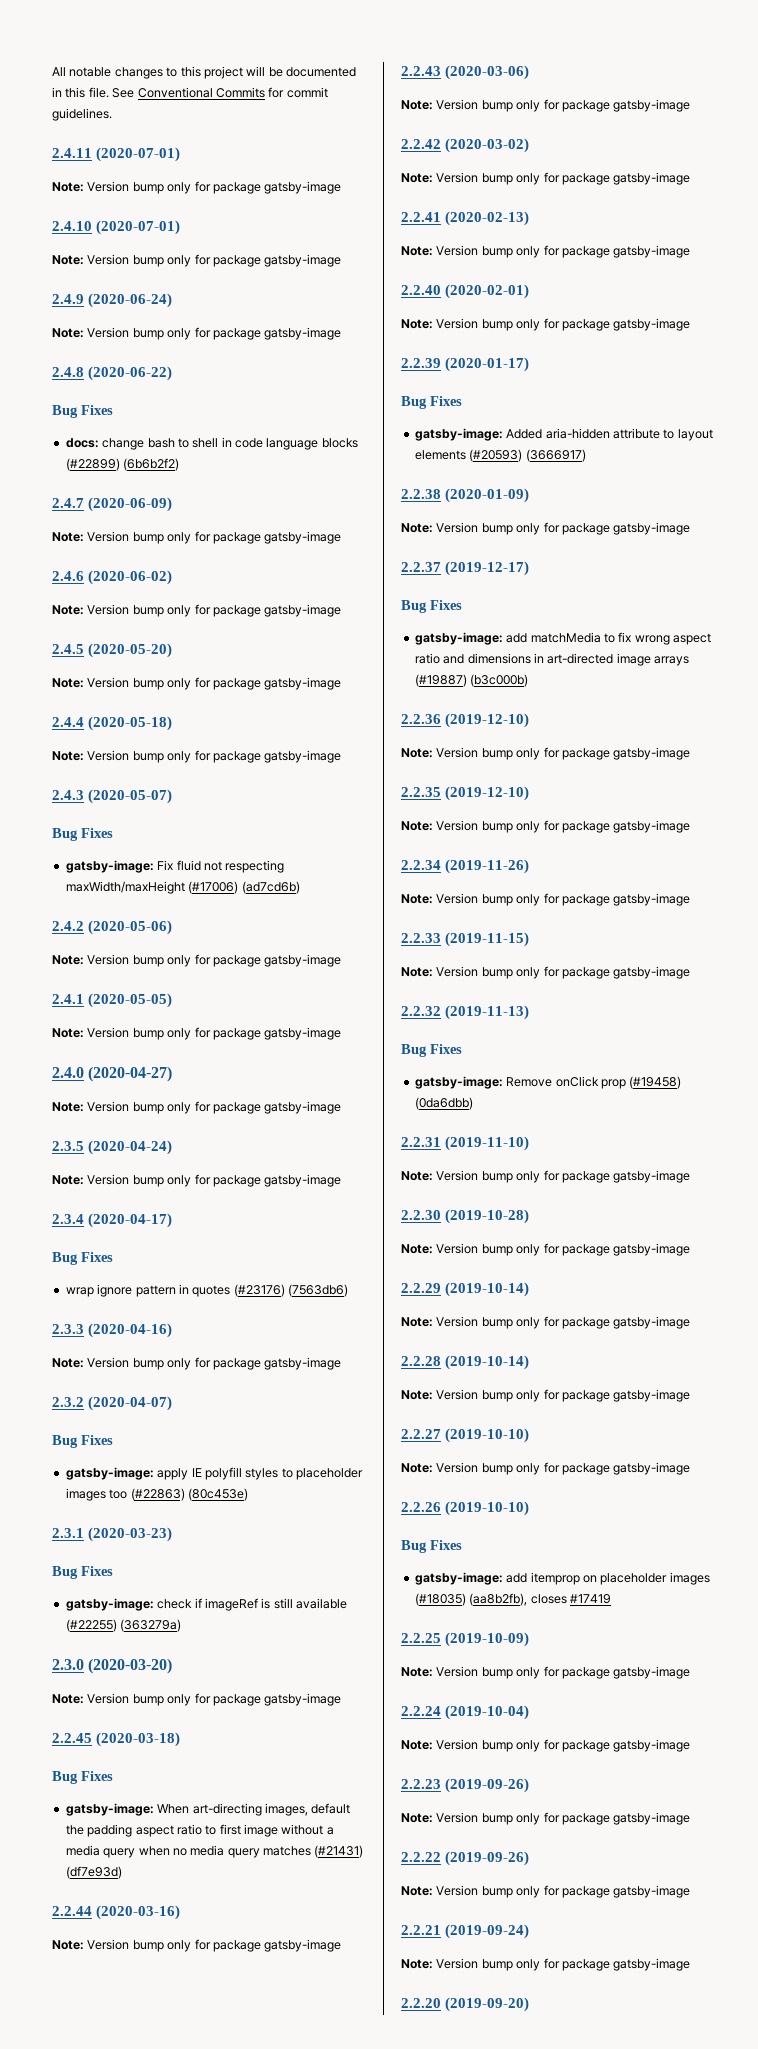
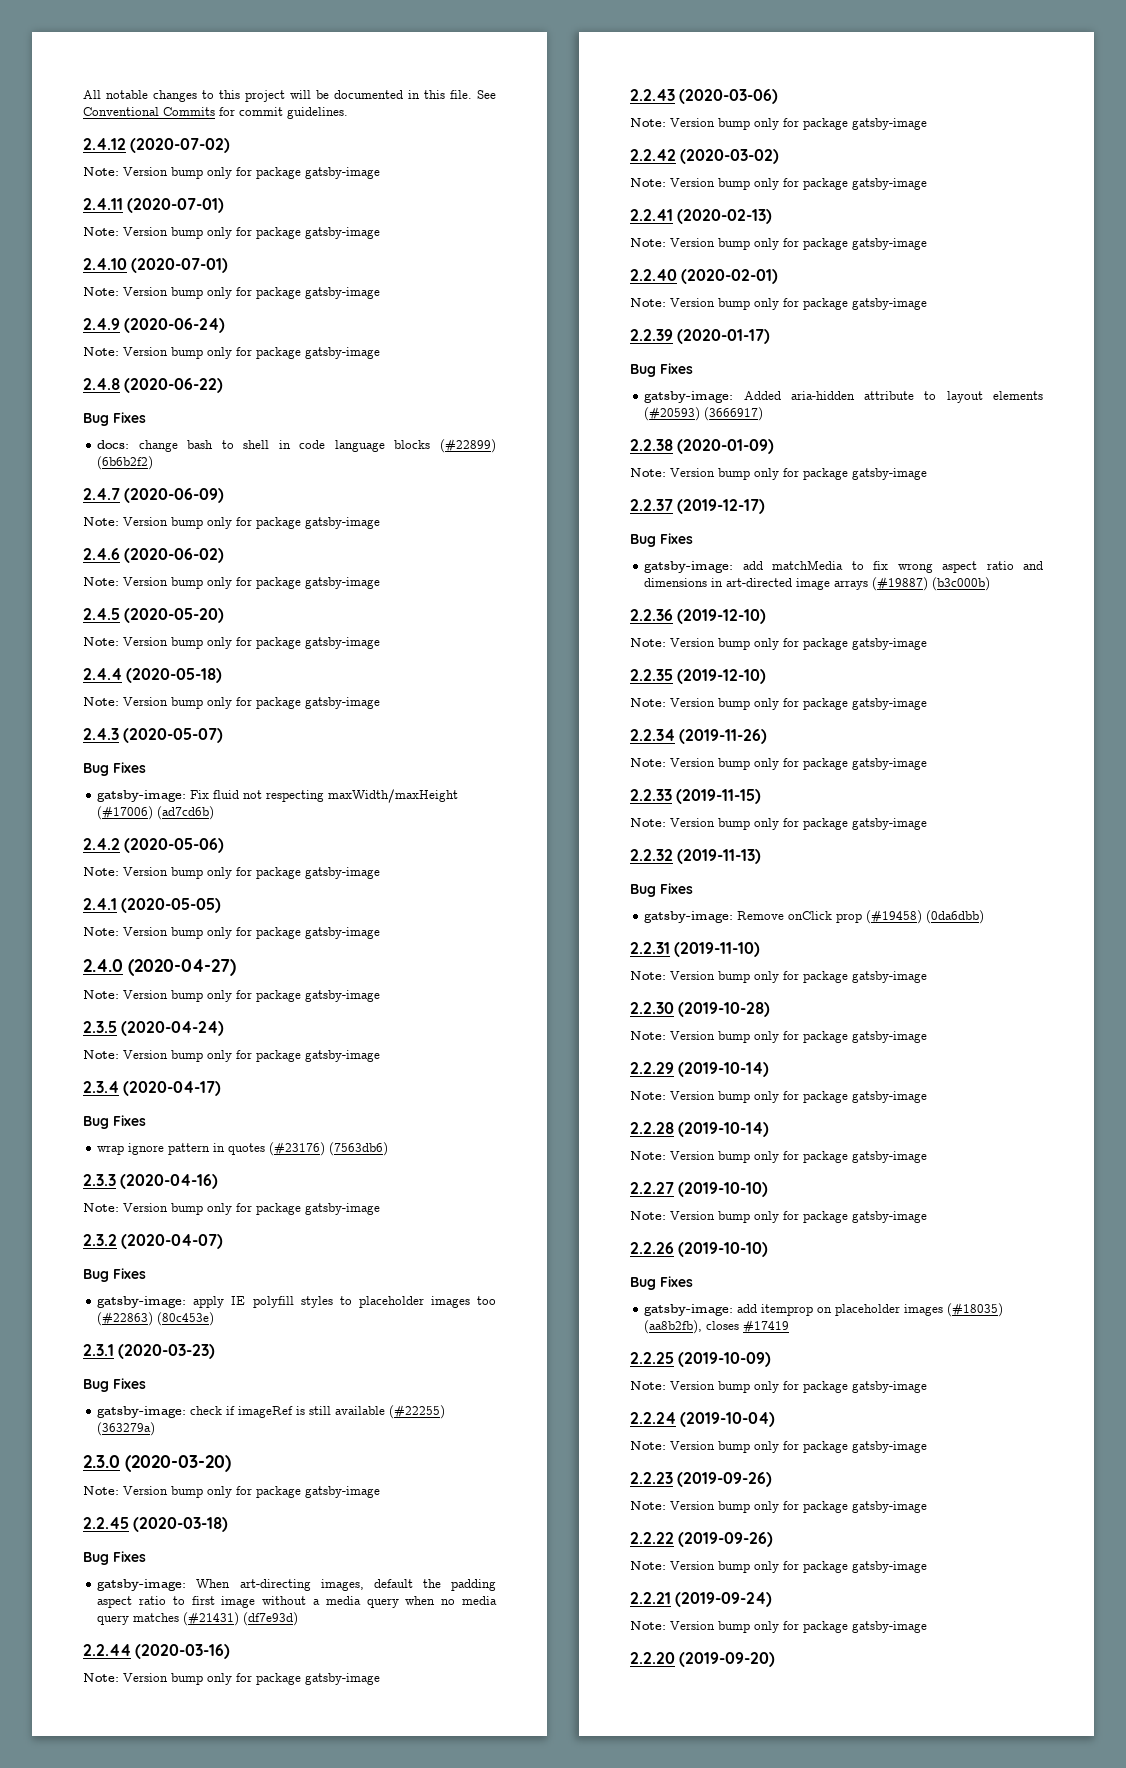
+ 2.4.12 (2020-07-02)
+ Note: Version bump only for package gatsby-image

